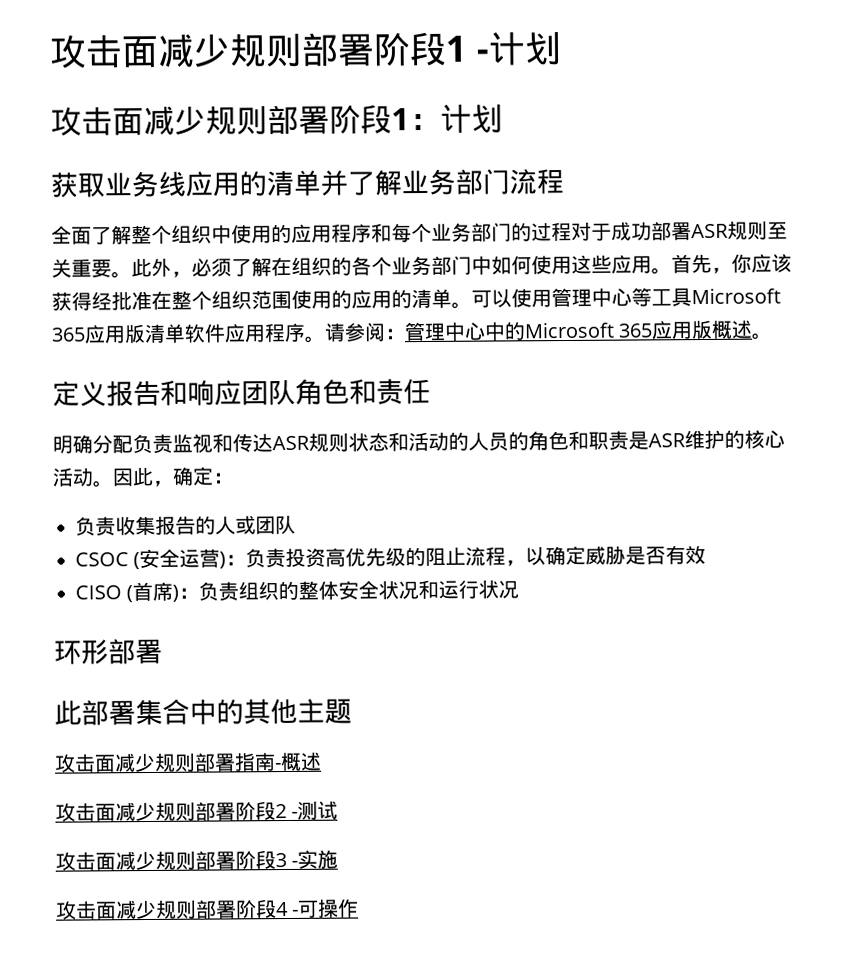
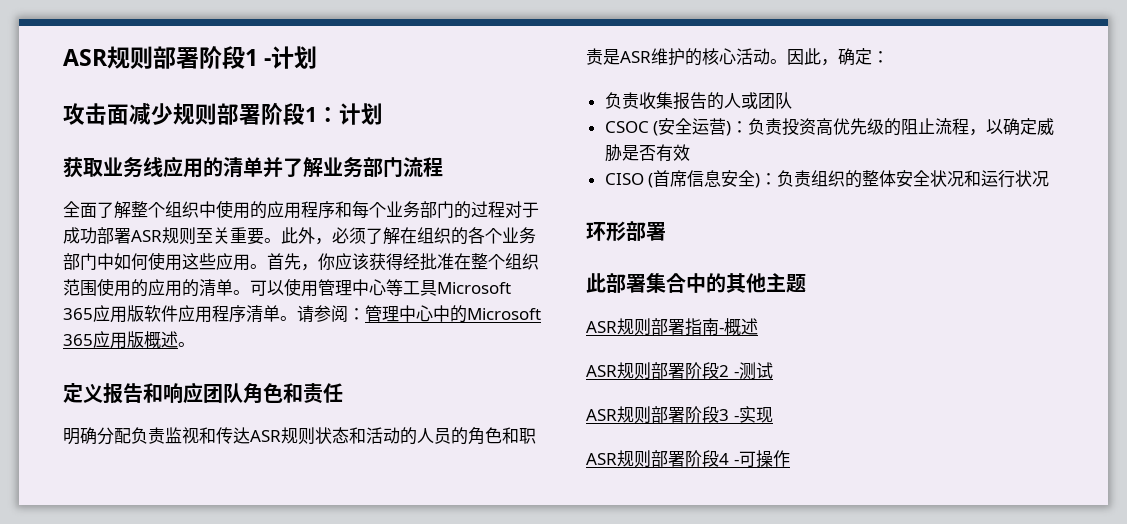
- 攻击面减少规则部署阶段1 -计划
+ ASR规则部署阶段1 -计划
- 可以使用管理中心等工具Microsoft 365应用版清单软件应用程序。
+ 可以使用管理中心等工具Microsoft 365应用版软件应用程序清单。
- CISO (首席)：负责组织的整体安全状况和运行状况
+ CISO (首席信息安全)：负责组织的整体安全状况和运行状况
- 攻击面减少规则部署指南-概述
+ ASR规则部署指南-概述
- 攻击面减少规则部署阶段2 -测试
+ ASR规则部署阶段2 -测试
- 攻击面减少规则部署阶段3 -实施
- 攻击面减少规则部署阶段4 -可操作
+ ASR规则部署阶段3 -实现
+ ASR规则部署阶段4 -可操作

